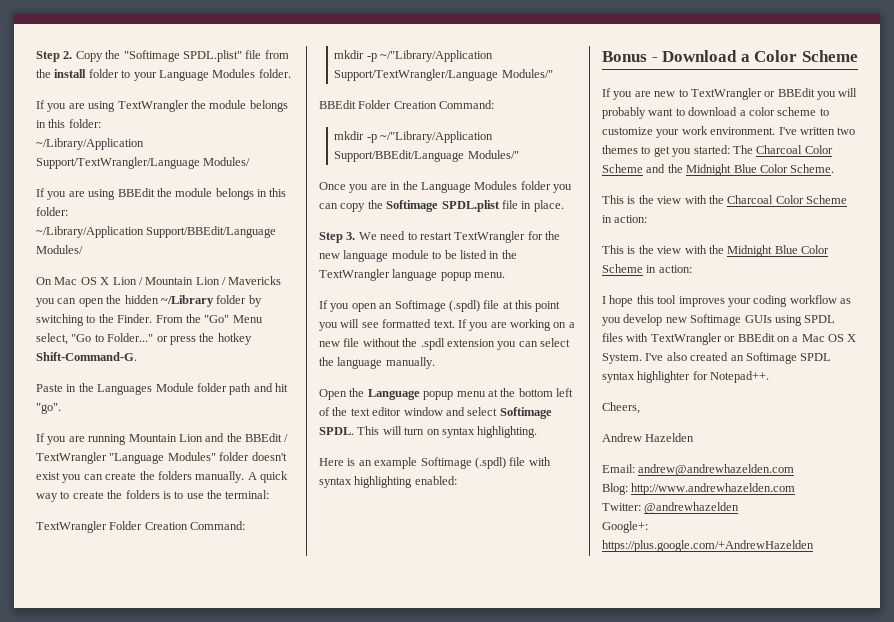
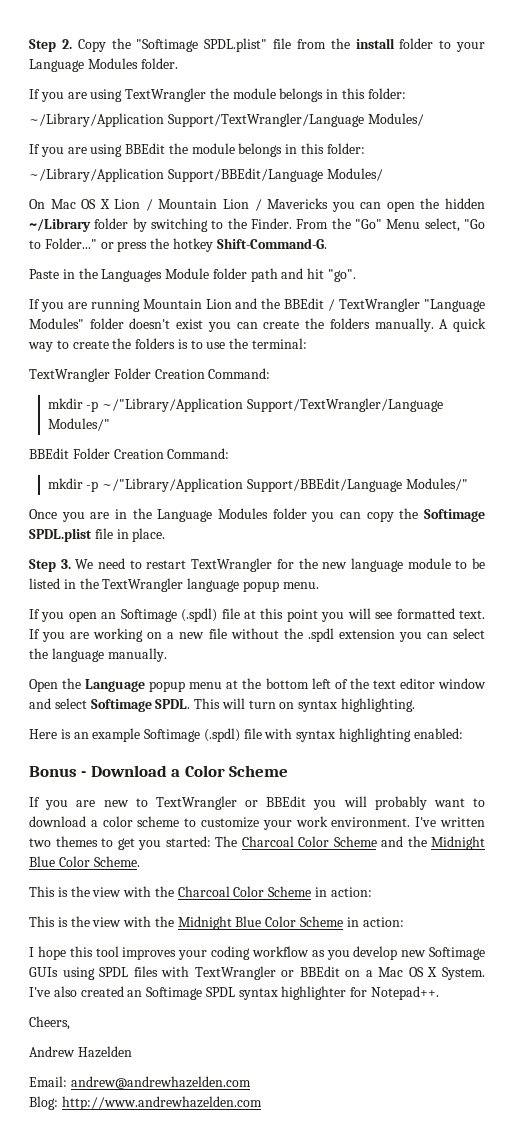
- Twitter: @andrewhazelden
- Google+: https://plus.google.com/+AndrewHazelden

